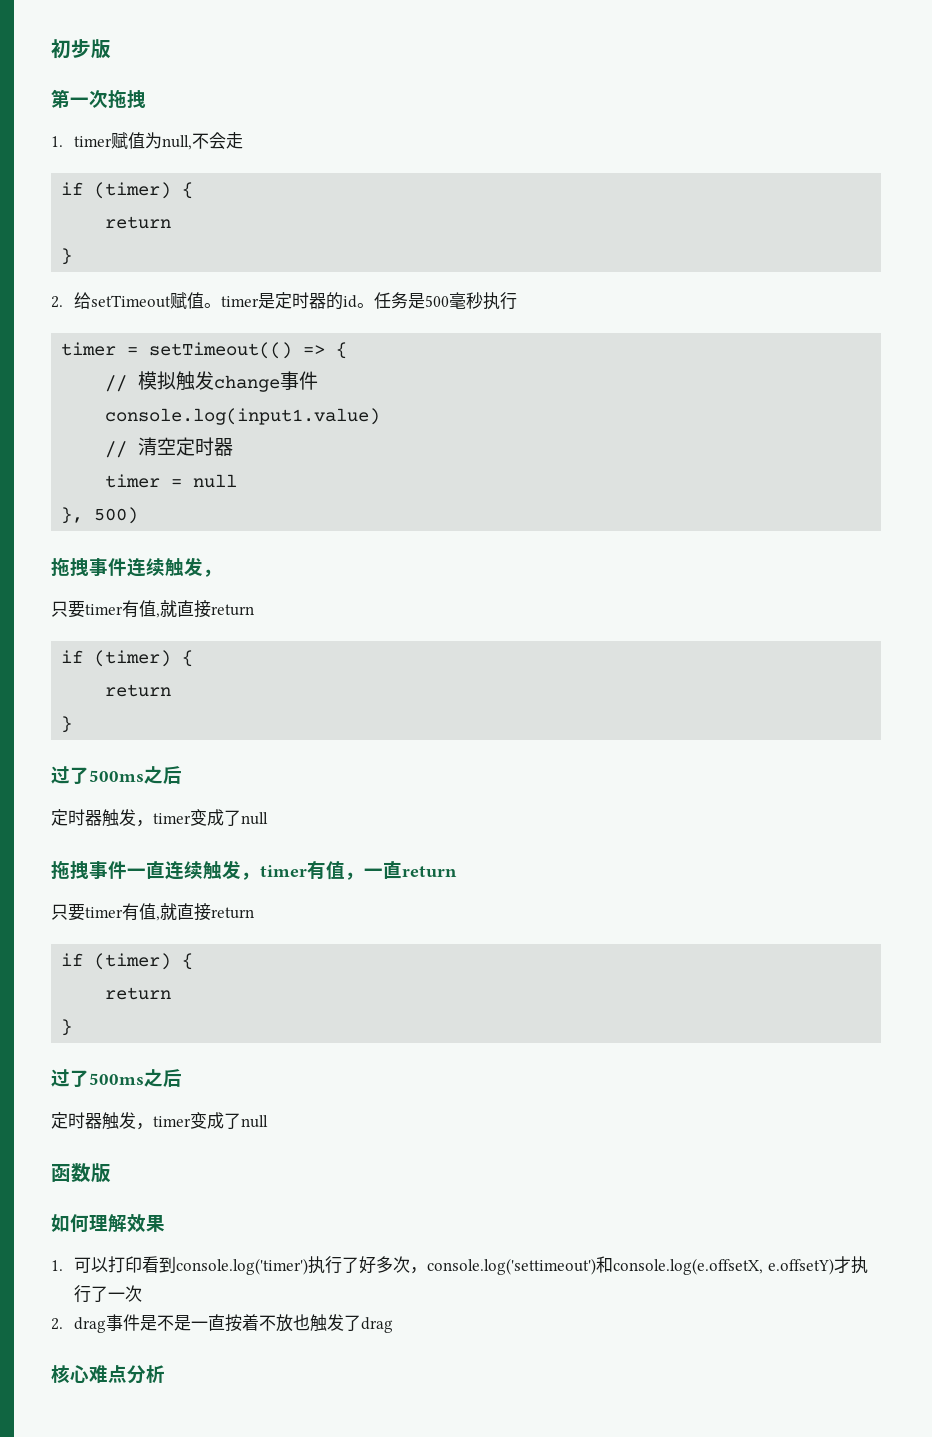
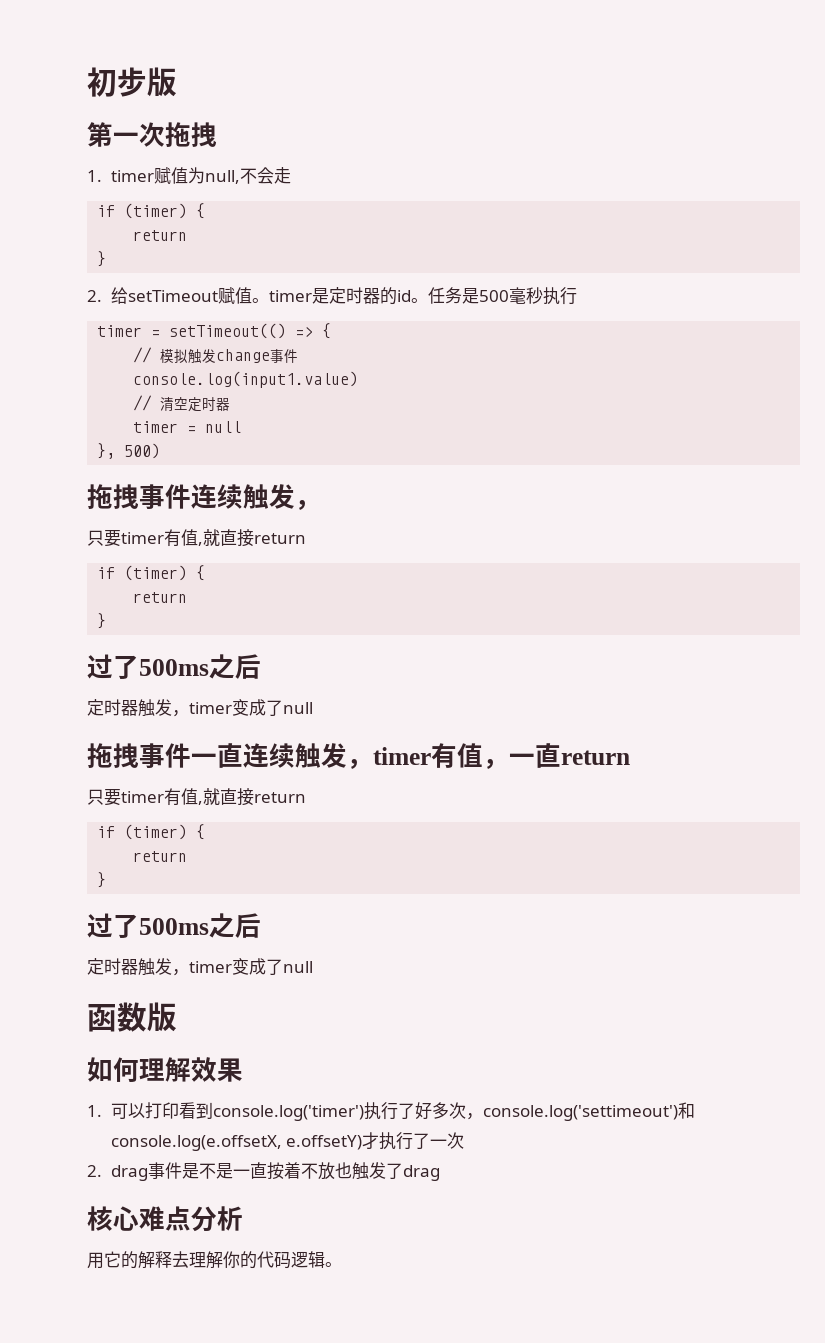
+ 用它的解释去理解你的代码逻辑。

